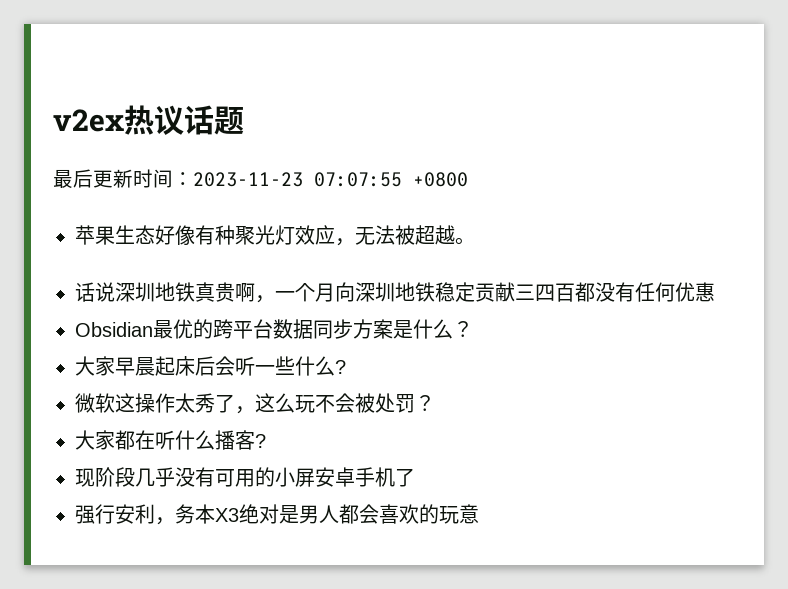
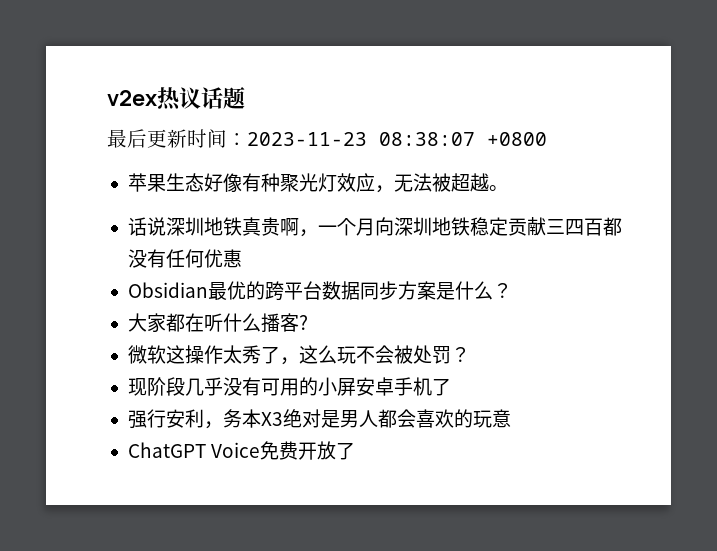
- 最后更新时间：2023-11-23 07:07:55 +0800
+ 最后更新时间：2023-11-23 08:38:07 +0800
- 大家早晨起床后会听一些什么?
+ 大家都在听什么播客?
- 大家都在听什么播客?
+ ChatGPT Voice免费开放了

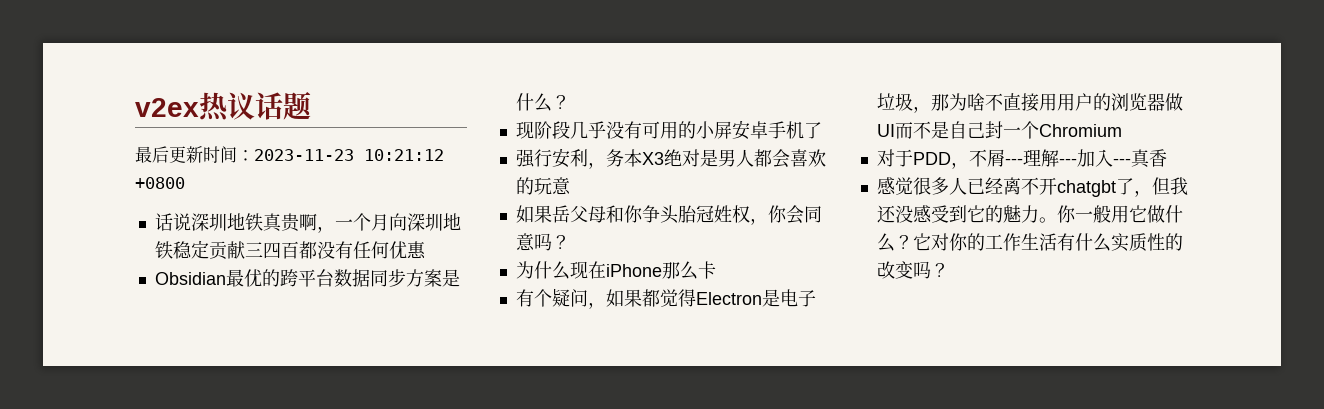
- 最后更新时间：2023-11-23 08:38:07 +0800
+ 最后更新时间：2023-11-23 10:21:12 +0800
- 苹果生态好像有种聚光灯效应，无法被超越。
- 大家都在听什么播客?
- 微软这操作太秀了，这么玩不会被处罚？
- ChatGPT Voice免费开放了
+ 如果岳父母和你争头胎冠姓权，你会同意吗？
+ 为什么现在iPhone那么卡
+ 有个疑问，如果都觉得Electron是电子垃圾，那为啥不直接用用户的浏览器做UI而不是自己封一个Chromium
+ 对于PDD，不屑---理解---加入---真香
+ 感觉很多人已经离不开chatgbt了，但我还没感受到它的魅力。你一般用它做什么？它对你的工作生活有什么实质性的改变吗？

